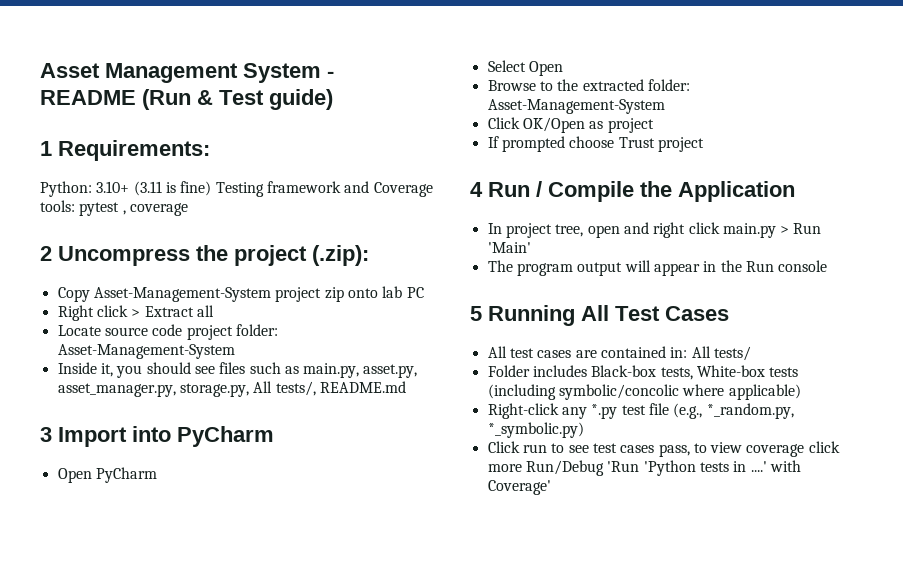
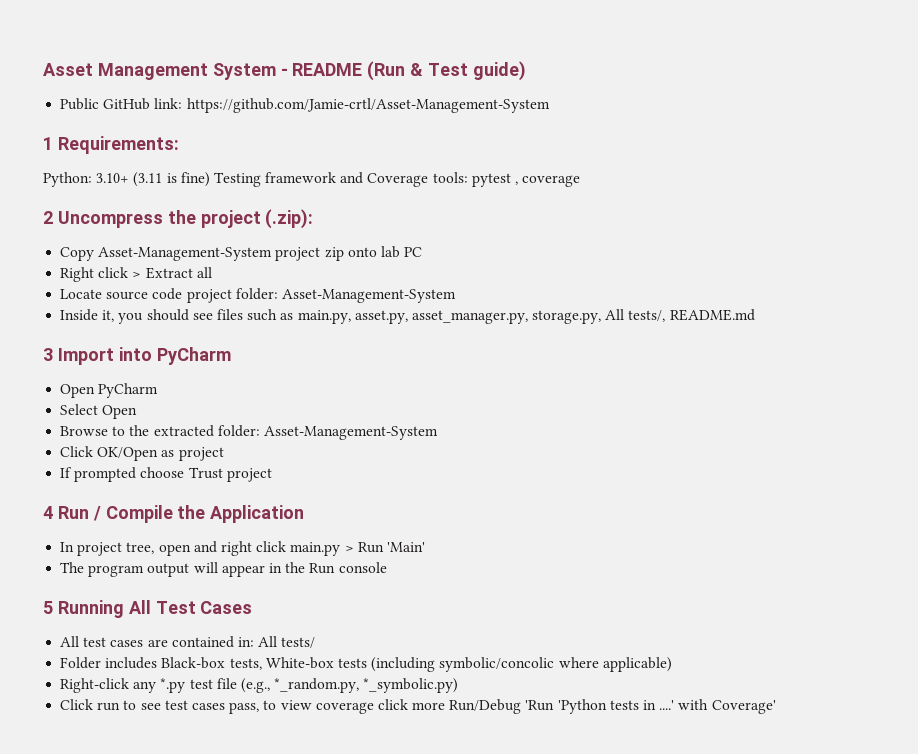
+ Public GitHub link: https://github.com/Jamie-crtl/Asset-Management-System

